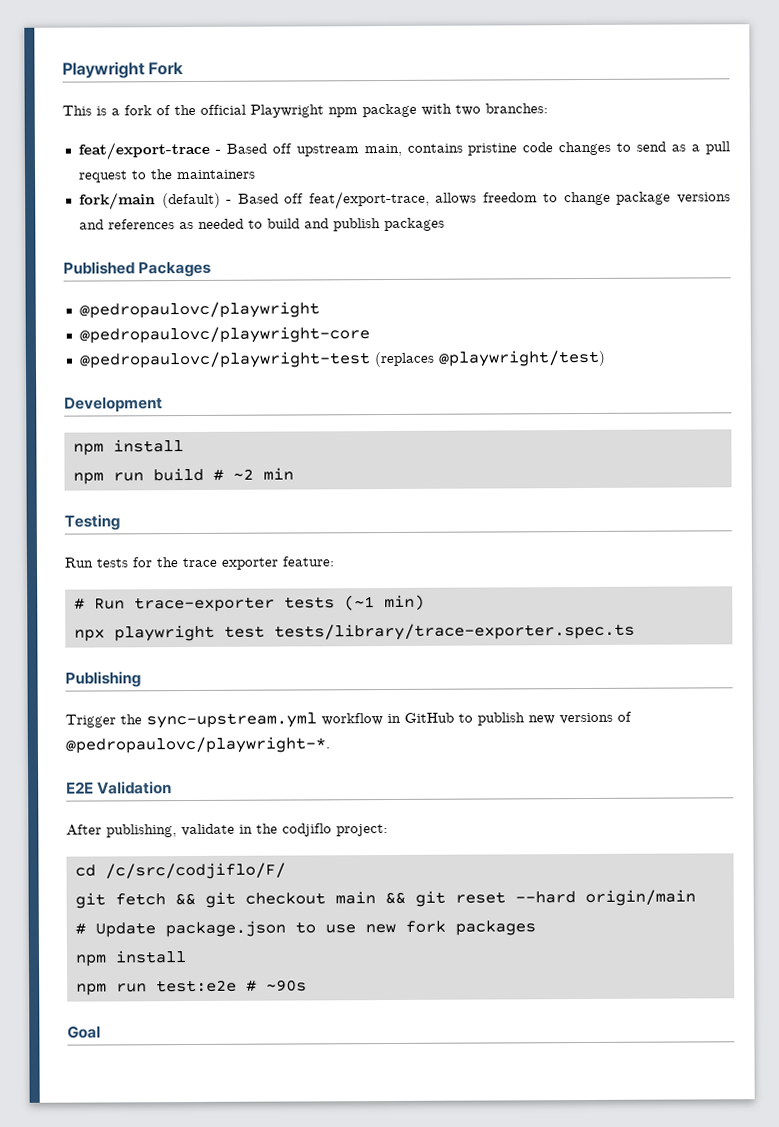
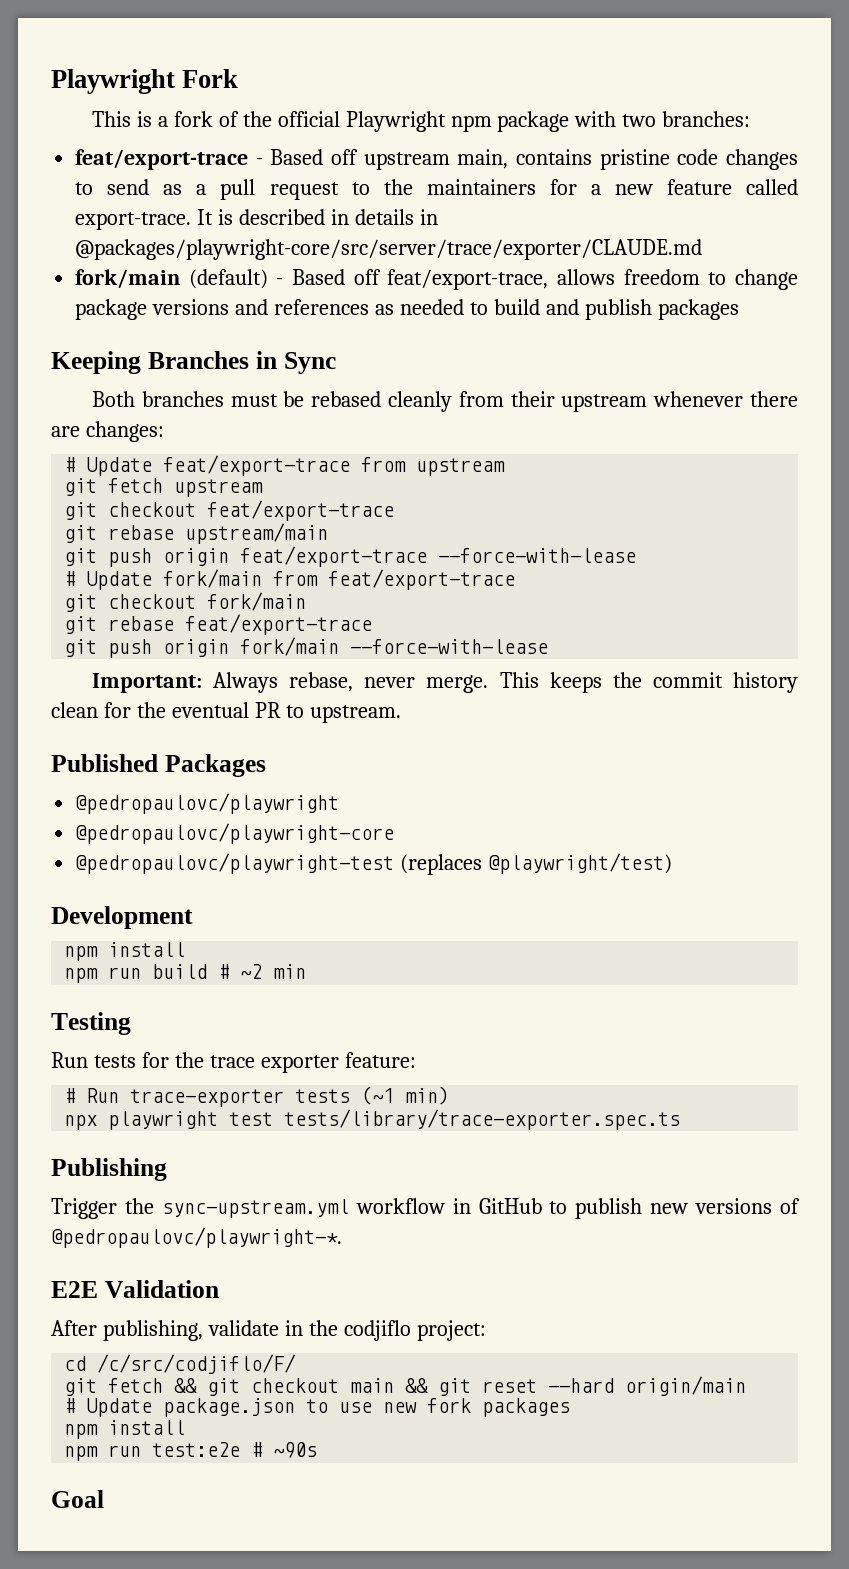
- feat/export-trace - Based off upstream main, contains pristine code changes to send as a pull request to the maintainers
+ feat/export-trace - Based off upstream main, contains pristine code changes to send as a pull request to the maintainers for a new feature called export-trace. It is described in details in @packages/playwright-core/src/server/trace/exporter/CLAUDE.md
+ Keeping Branches in Sync
+ Both branches must be rebased cleanly from their upstream whenever there are changes:
+ # Update feat/export-trace from upstream
+ git fetch upstream
+ git checkout feat/export-trace
+ git rebase upstream/main
+ git push origin feat/export-trace --force-with-lease
+ # Update fork/main from feat/export-trace
+ git checkout fork/main
+ git rebase feat/export-trace
+ git push origin fork/main --force-with-lease
+ Important: Always rebase, never merge. This keeps the commit history clean for the eventual PR to upstream.

